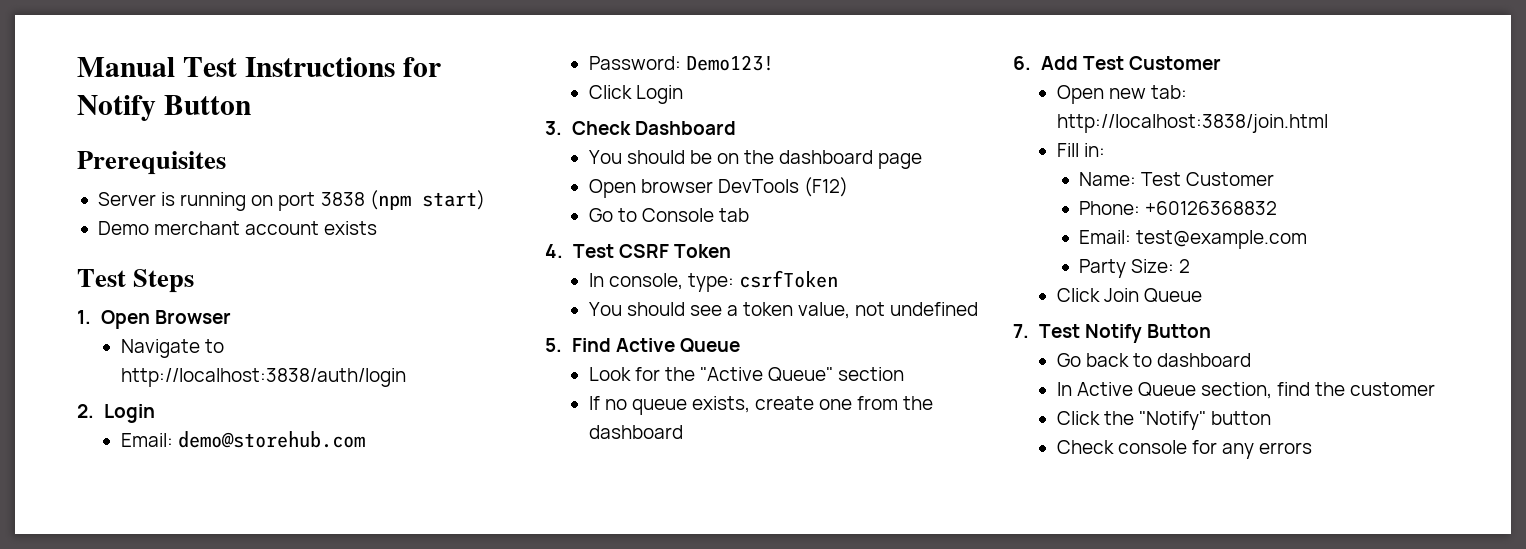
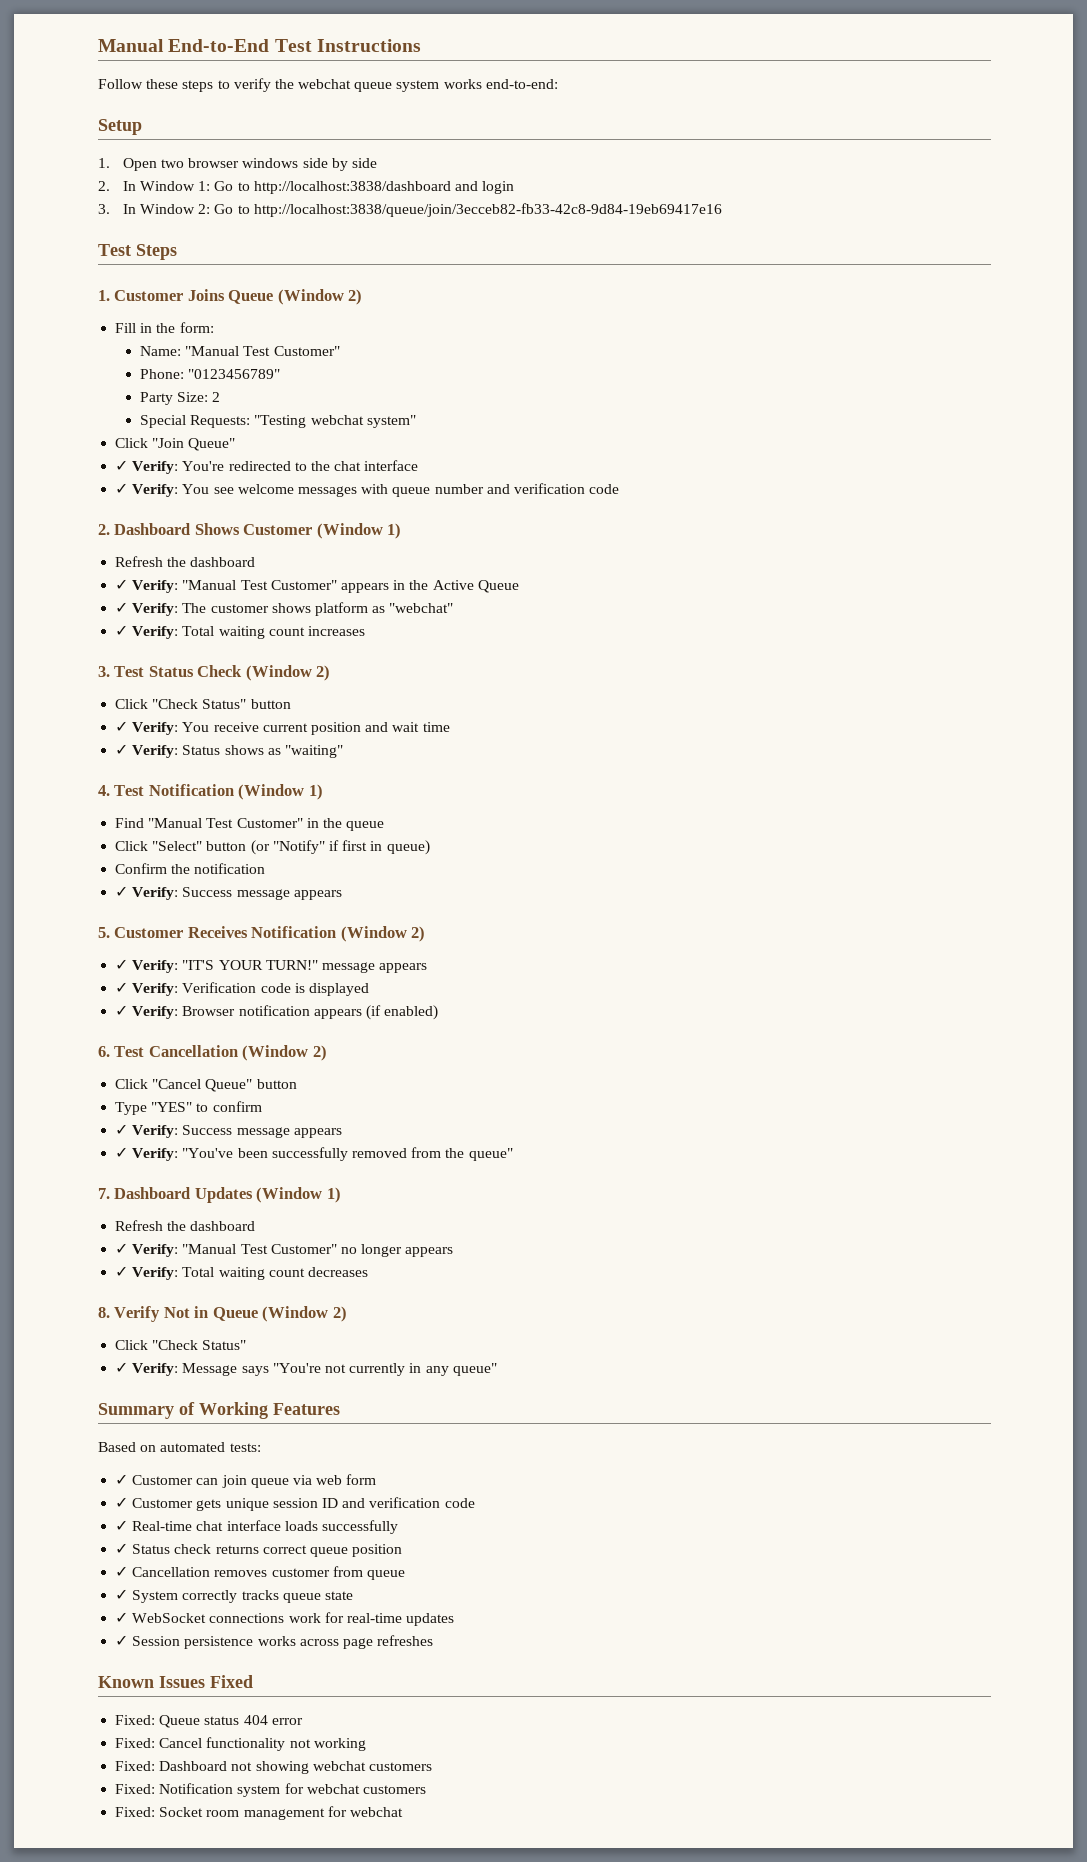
- Manual Test Instructions for Notify Button
- Prerequisites
- Server is running on port 3838 (npm start)
- Demo merchant account exists
+ Manual End-to-End Test Instructions
+ Follow these steps to verify the webchat queue system works end-to-end:
+ Setup
+ 1. Open two browser windows side by side
+ 2. In Window 1: Go to http://localhost:3838/dashboard and login
+ 3. In Window 2: Go to http://localhost:3838/queue/join/3ecceb82-fb33-42c8-9d84-19eb69417e16
  Test Steps
- 1. Open Browser
- Navigate to http://localhost:3838/auth/login
- 2. Login
- Email: demo@storehub.com
- Password: Demo123!
- Click Login
- 3. Check Dashboard
- You should be on the dashboard page
- Open browser DevTools (F12)
- Go to Console tab
- 4. Test CSRF Token
- In console, type: csrfToken
- You should see a token value, not undefined
- 5. Find Active Queue
- Look for the "Active Queue" section
- If no queue exists, create one from the dashboard
- 6. Add Test Customer
- Open new tab: http://localhost:3838/join.html
- Fill in:
- Name: Test Customer
- Phone: +60126368832
- Email: test@example.com
+ 1. Customer Joins Queue (Window 2)
+ Fill in the form:
+ Name: "Manual Test Customer"
+ Phone: "0123456789"
  Party Size: 2
- Click Join Queue
- 7. Test Notify Button
- Go back to dashboard
- In Active Queue section, find the customer
- Click the "Notify" button
- Check console for any errors
+ Special Requests: "Testing webchat system"
+ Click "Join Queue"
+ ✓ Verify: You're redirected to the chat interface
+ ✓ Verify: You see welcome messages with queue number and verification code
+ 2. Dashboard Shows Customer (Window 1)
+ Refresh the dashboard
+ ✓ Verify: "Manual Test Customer" appears in the Active Queue
+ ✓ Verify: The customer shows platform as "webchat"
+ ✓ Verify: Total waiting count increases
+ 3. Test Status Check (Window 2)
+ Click "Check Status" button
+ ✓ Verify: You receive current position and wait time
+ ✓ Verify: Status shows as "waiting"
+ 4. Test Notification (Window 1)
+ Find "Manual Test Customer" in the queue
+ Click "Select" button (or "Notify" if first in queue)
+ Confirm the notification
+ ✓ Verify: Success message appears
+ 5. Customer Receives Notification (Window 2)
+ ✓ Verify: "IT'S YOUR TURN!" message appears
+ ✓ Verify: Verification code is displayed
+ ✓ Verify: Browser notification appears (if enabled)
+ 6. Test Cancellation (Window 2)
+ Click "Cancel Queue" button
+ Type "YES" to confirm
+ ✓ Verify: Success message appears
+ ✓ Verify: "You've been successfully removed from the queue"
+ 7. Dashboard Updates (Window 1)
+ Refresh the dashboard
+ ✓ Verify: "Manual Test Customer" no longer appears
+ ✓ Verify: Total waiting count decreases
+ 8. Verify Not in Queue (Window 2)
+ Click "Check Status"
+ ✓ Verify: Message says "You're not currently in any queue"
+ Summary of Working Features
+ Based on automated tests:
+ ✓ Customer can join queue via web form
+ ✓ Customer gets unique session ID and verification code
+ ✓ Real-time chat interface loads successfully
+ ✓ Status check returns correct queue position
+ ✓ Cancellation removes customer from queue
+ ✓ System correctly tracks queue state
+ ✓ WebSocket connections work for real-time updates
+ ✓ Session persistence works across page refreshes
+ Known Issues Fixed
+ Fixed: Queue status 404 error
+ Fixed: Cancel functionality not working
+ Fixed: Dashboard not showing webchat customers
+ Fixed: Notification system for webchat customers
+ Fixed: Socket room management for webchat

